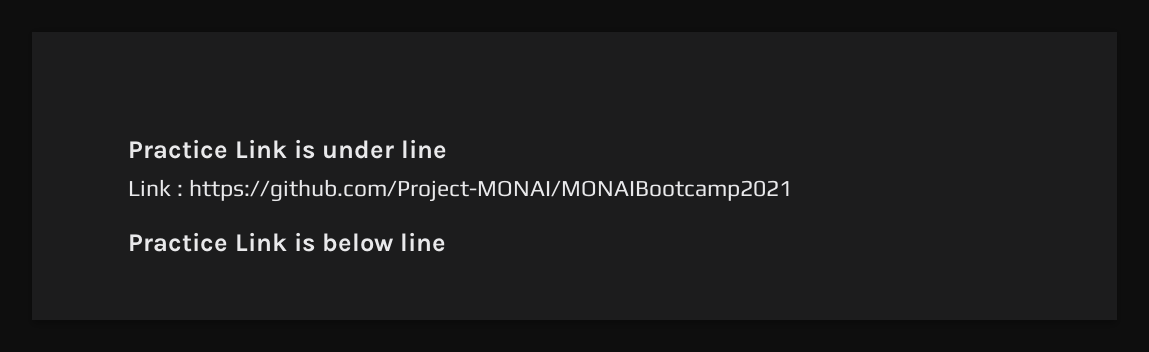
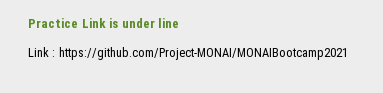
- Practice Link is below line

